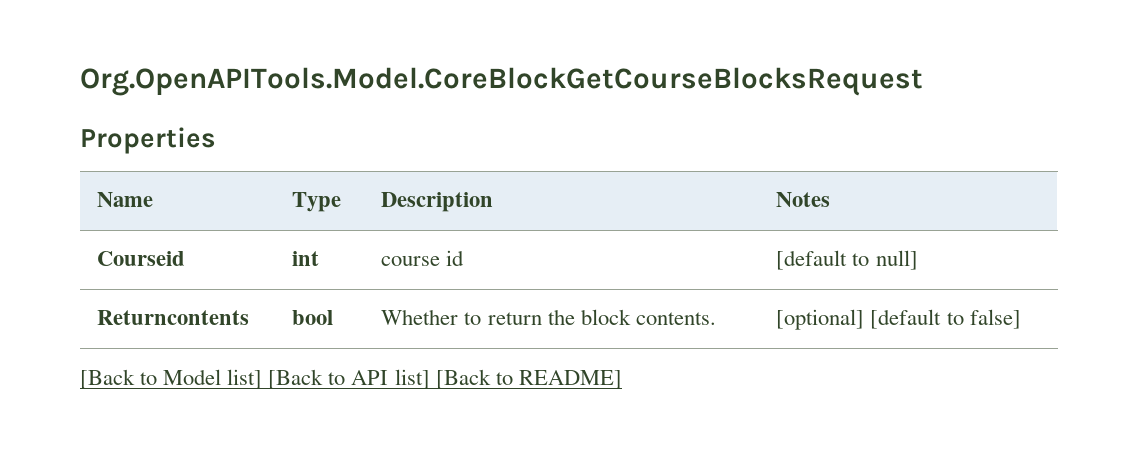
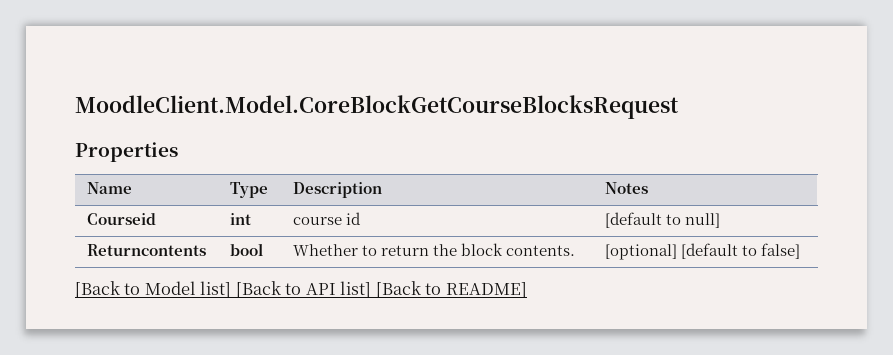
- Org.OpenAPITools.Model.CoreBlockGetCourseBlocksRequest
+ MoodleClient.Model.CoreBlockGetCourseBlocksRequest

